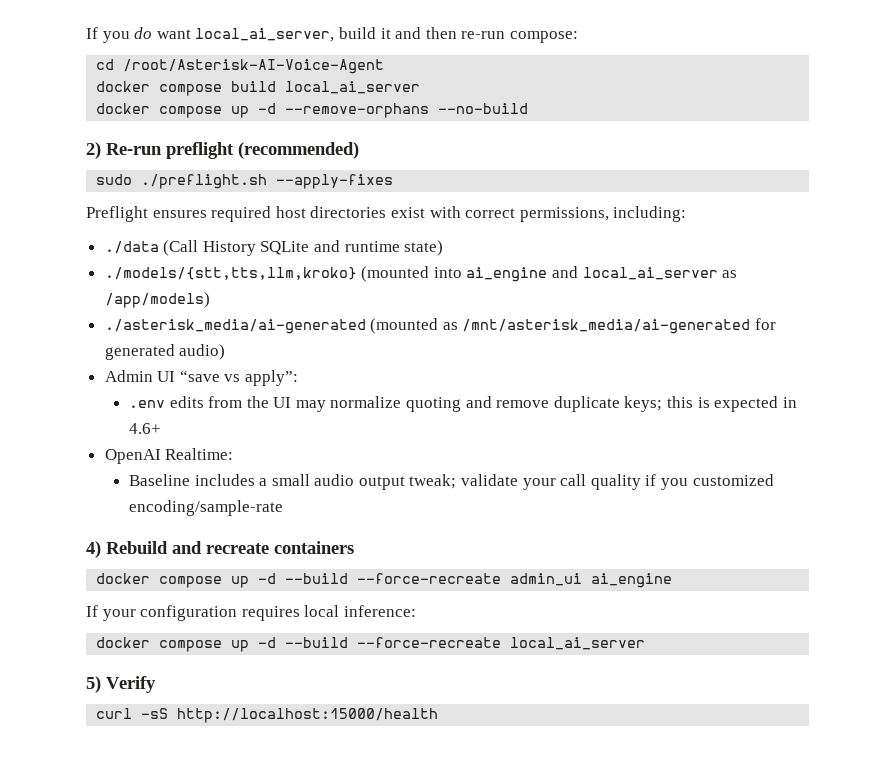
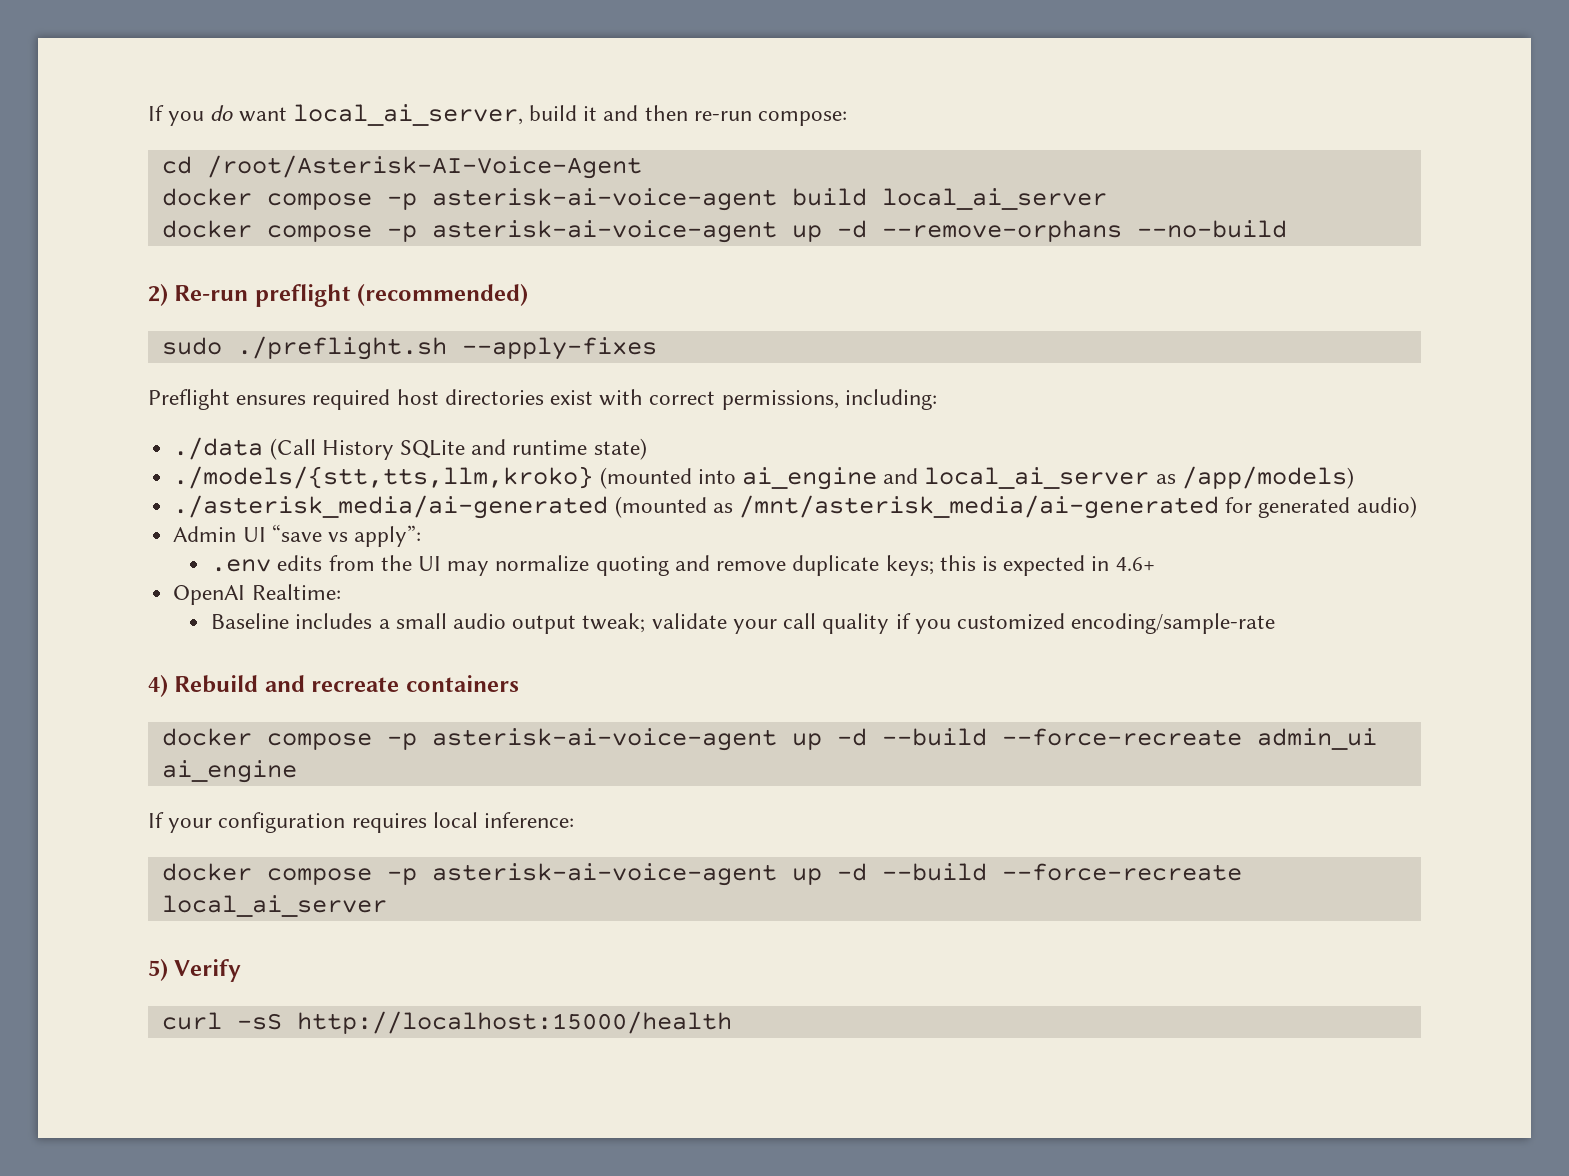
- docker compose build local_ai_server
+ docker compose -p asterisk-ai-voice-agent build local_ai_server
- docker compose up -d --remove-orphans --no-build
+ docker compose -p asterisk-ai-voice-agent up -d --remove-orphans --no-build
- docker compose up -d --build --force-recreate admin_ui ai_engine
+ docker compose -p asterisk-ai-voice-agent up -d --build --force-recreate admin_ui ai_engine
- docker compose up -d --build --force-recreate local_ai_server
+ docker compose -p asterisk-ai-voice-agent up -d --build --force-recreate local_ai_server

